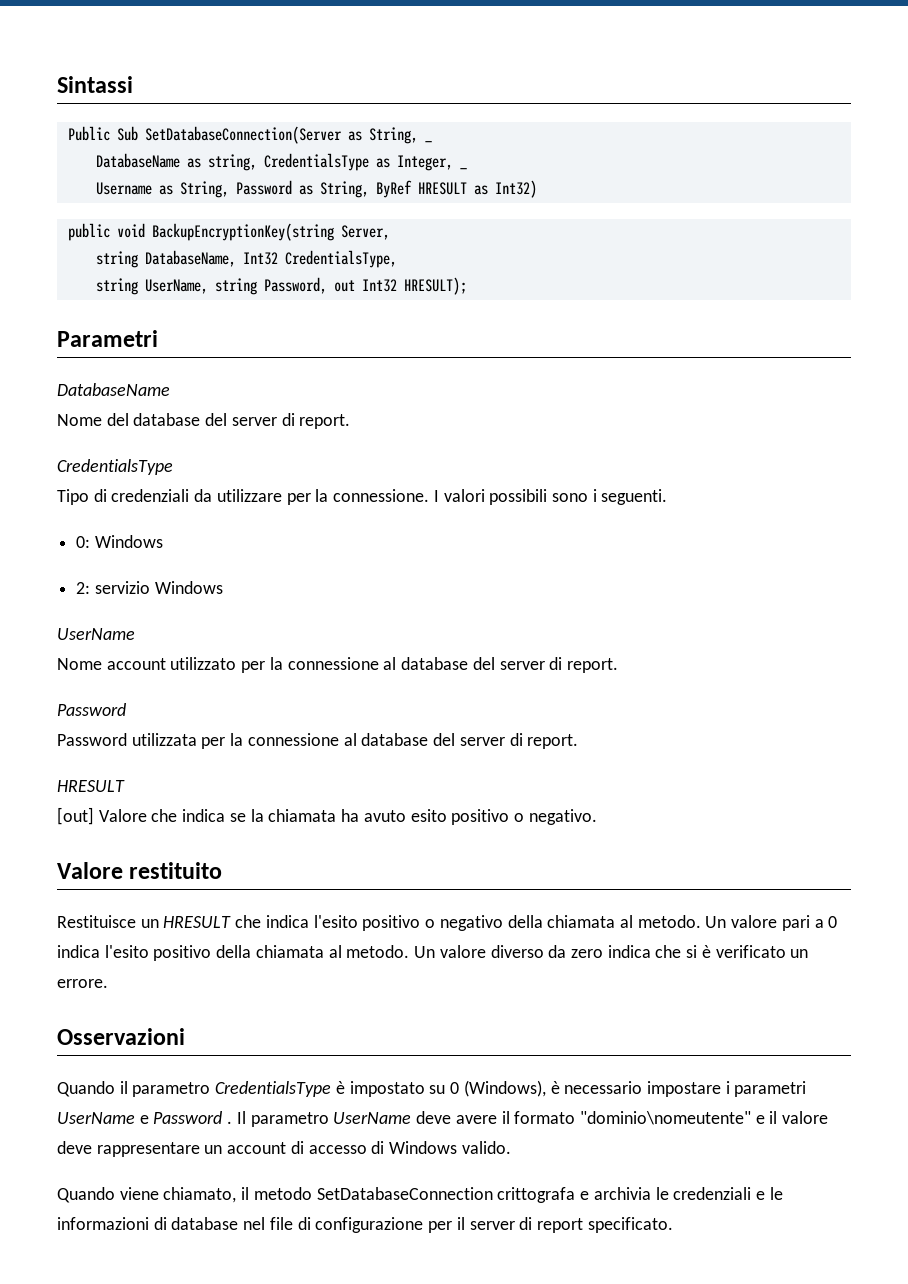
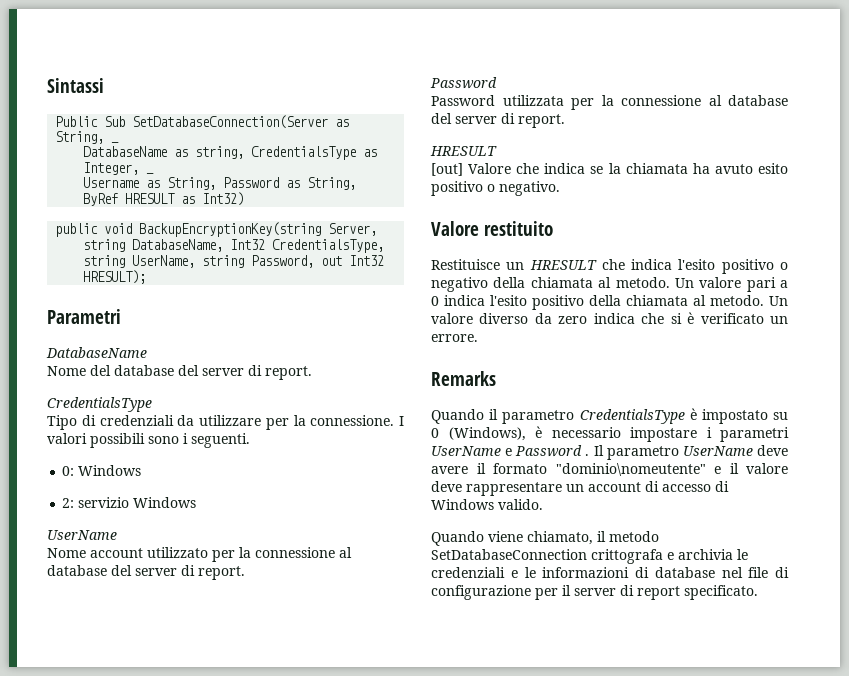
- Osservazioni
+ Remarks

